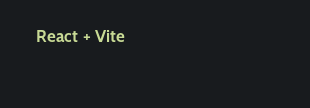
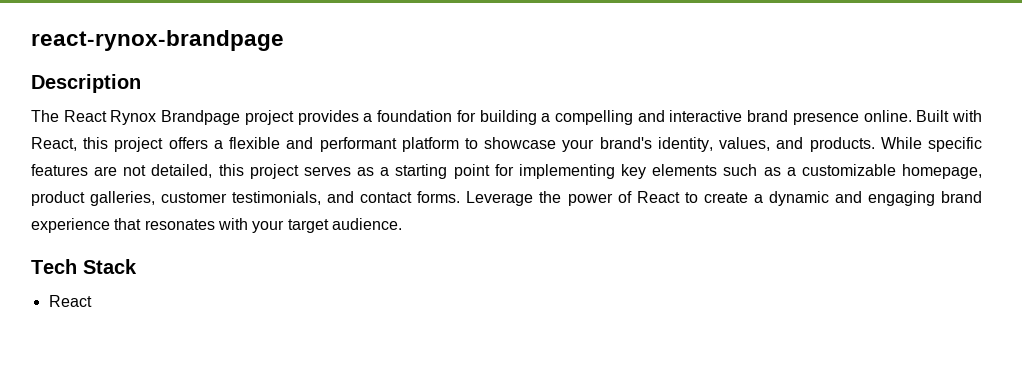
- React + Vite
+ react-rynox-brandpage
+ Description
+ The React Rynox Brandpage project provides a foundation for building a compelling and interactive brand presence online. Built with React, this project offers a flexible and performant platform to showcase your brand's identity, values, and products. While specific features are not detailed, this project serves as a starting point for implementing key elements such as a customizable homepage, product galleries, customer testimonials, and contact forms. Leverage the power of React to create a dynamic and engaging brand experience that resonates with your target audience.
+ Tech Stack
+ React

